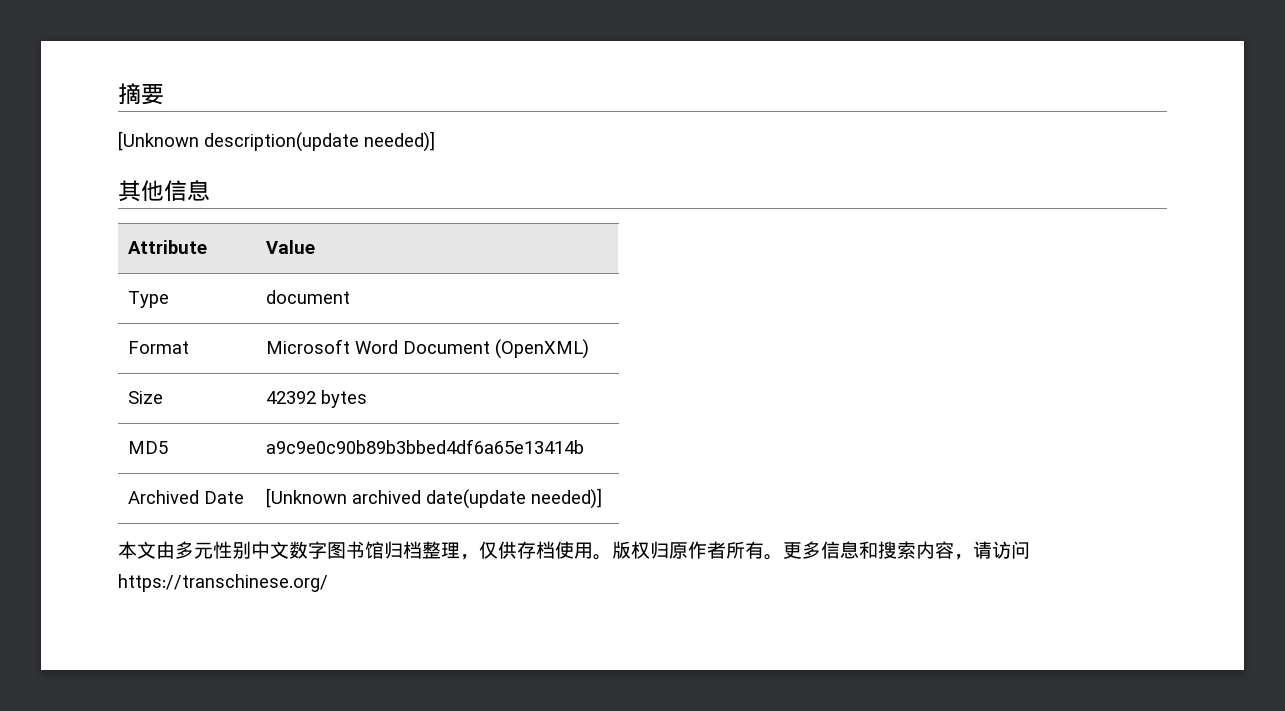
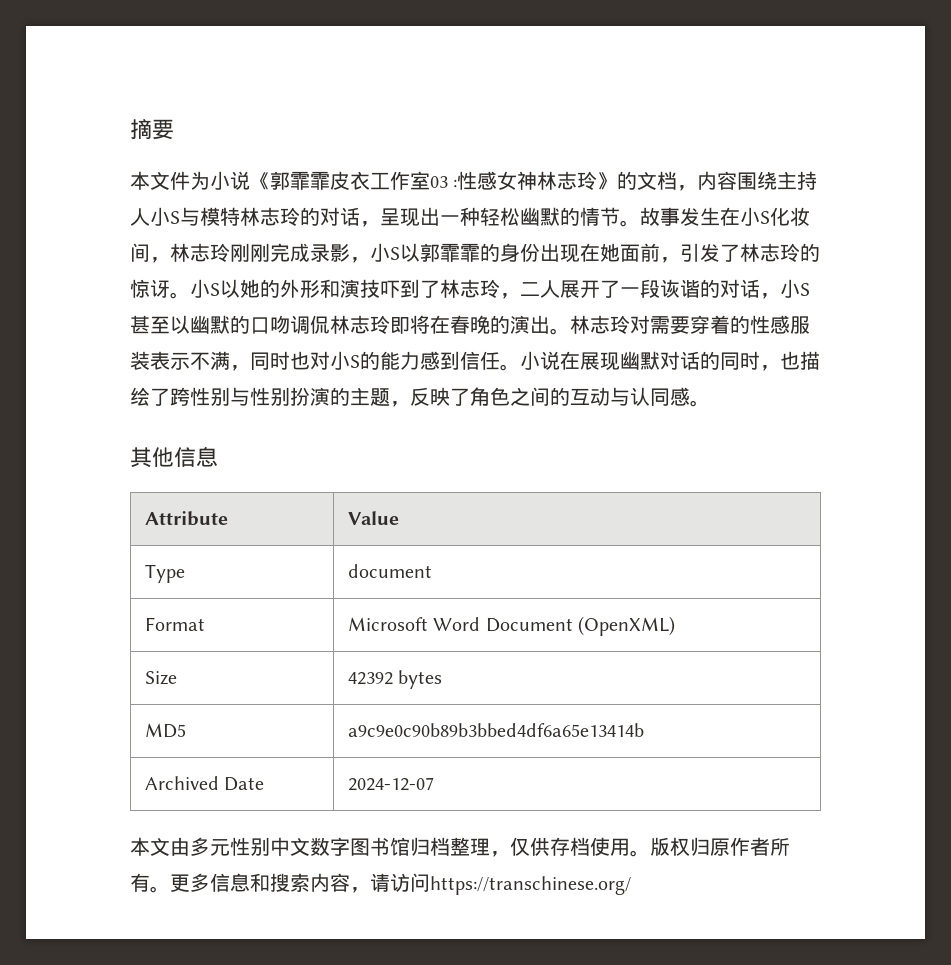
- [Unknown description(update needed)]
+ 本文件为小说《郭霏霏皮衣工作室03 :性感女神林志玲》的文档，内容围绕主持人小S与模特林志玲的对话，呈现出一种轻松幽默的情节。故事发生在小S化妆间，林志玲刚刚完成录影，小S以郭霏霏的身份出现在她面前，引发了林志玲的惊讶。小S以她的外形和演技吓到了林志玲，二人展开了一段诙谐的对话，小S甚至以幽默的口吻调侃林志玲即将在春晚的演出。林志玲对需要穿着的性感服装表示不满，同时也对小S的能力感到信任。小说在展现幽默对话的同时，也描绘了跨性别与性别扮演的主题，反映了角色之间的互动与认同感。
- Archived Date | [Unknown archived date(update needed)]
+ Archived Date | 2024-12-07

